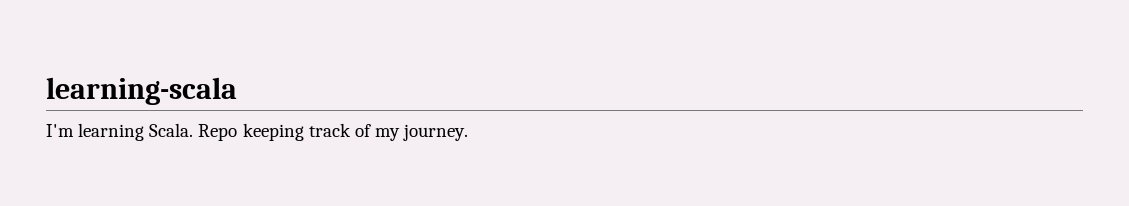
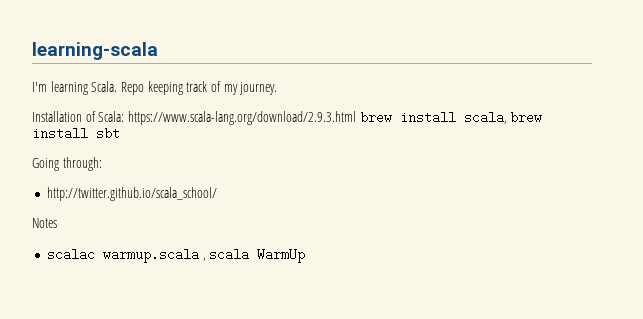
+ Installation of Scala: https://www.scala-lang.org/download/2.9.3.html brew install scala, brew install sbt
+ Going through:
+ http://twitter.github.io/scala_school/
+ Notes
+ scalac warmup.scala , scala WarmUp

